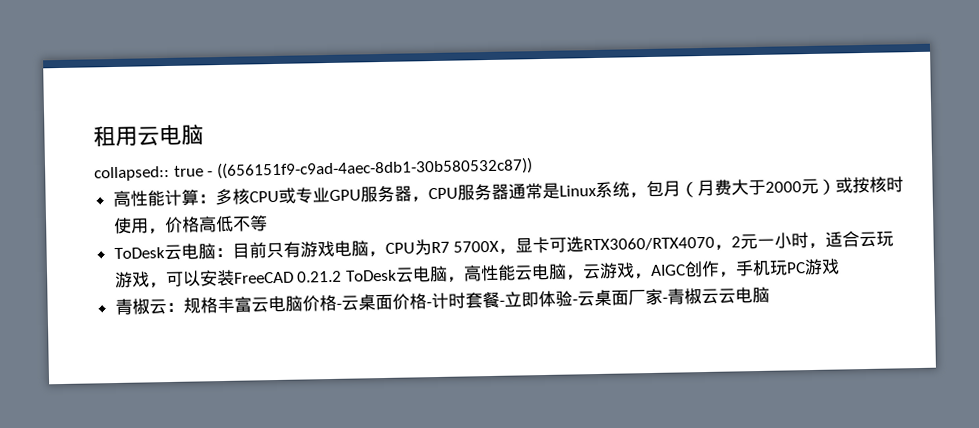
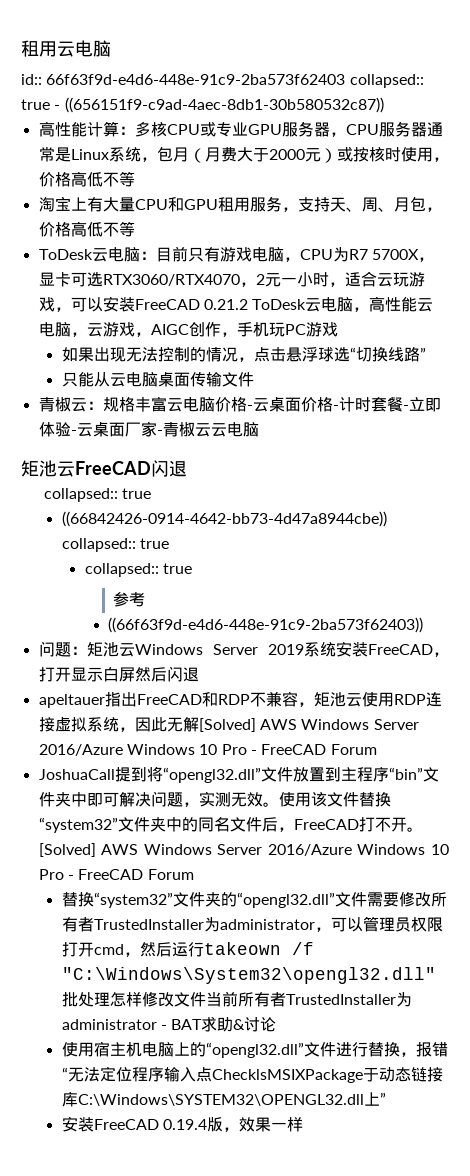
- collapsed:: true - ((656151f9-c9ad-4aec-8db1-30b580532c87))
+ id:: 66f63f9d-e4d6-448e-91c9-2ba573f62403 collapsed:: true - ((656151f9-c9ad-4aec-8db1-30b580532c87))
+ 淘宝上有大量CPU和GPU租用服务，支持天、周、月包，价格高低不等
+ 如果出现无法控制的情况，点击悬浮球选“切换线路”
+ 只能从云电脑桌面传输文件
+ 矩池云FreeCAD闪退
+ collapsed:: true
+ ((66842426-0914-4642-bb73-4d47a8944cbe)) collapsed:: true
+ collapsed:: true
+ 参考
+ ((66f63f9d-e4d6-448e-91c9-2ba573f62403))
+ 问题：矩池云Windows Server 2019系统安装FreeCAD，打开显示白屏然后闪退
+ apeltauer指出FreeCAD和RDP不兼容，矩池云使用RDP连接虚拟系统，因此无解[Solved] AWS Windows Server 2016/Azure Windows 10 Pro - FreeCAD Forum
+ JoshuaCall提到将“opengl32.dll”文件放置到主程序“bin”文件夹中即可解决问题，实测无效。使用该文件替换“system32”文件夹中的同名文件后，FreeCAD打不开。[Solved] AWS Windows Server 2016/Azure Windows 10 Pro - FreeCAD Forum
+ 替换“system32”文件夹的“opengl32.dll”文件需要修改所有者TrustedInstaller为administrator，可以管理员权限打开cmd，然后运行takeown /f "C:\Windows\System32\opengl32.dll"批处理怎样修改文件当前所有者TrustedInstaller为administrator - BAT求助&讨论
+ 使用宿主机电脑上的“opengl32.dll”文件进行替换，报错“无法定位程序输入点ChecklsMSIXPackage于动态链接库C:\Windows\SYSTEM32\OPENGL32.dll上”
+ 安装FreeCAD 0.19.4版，效果一样

